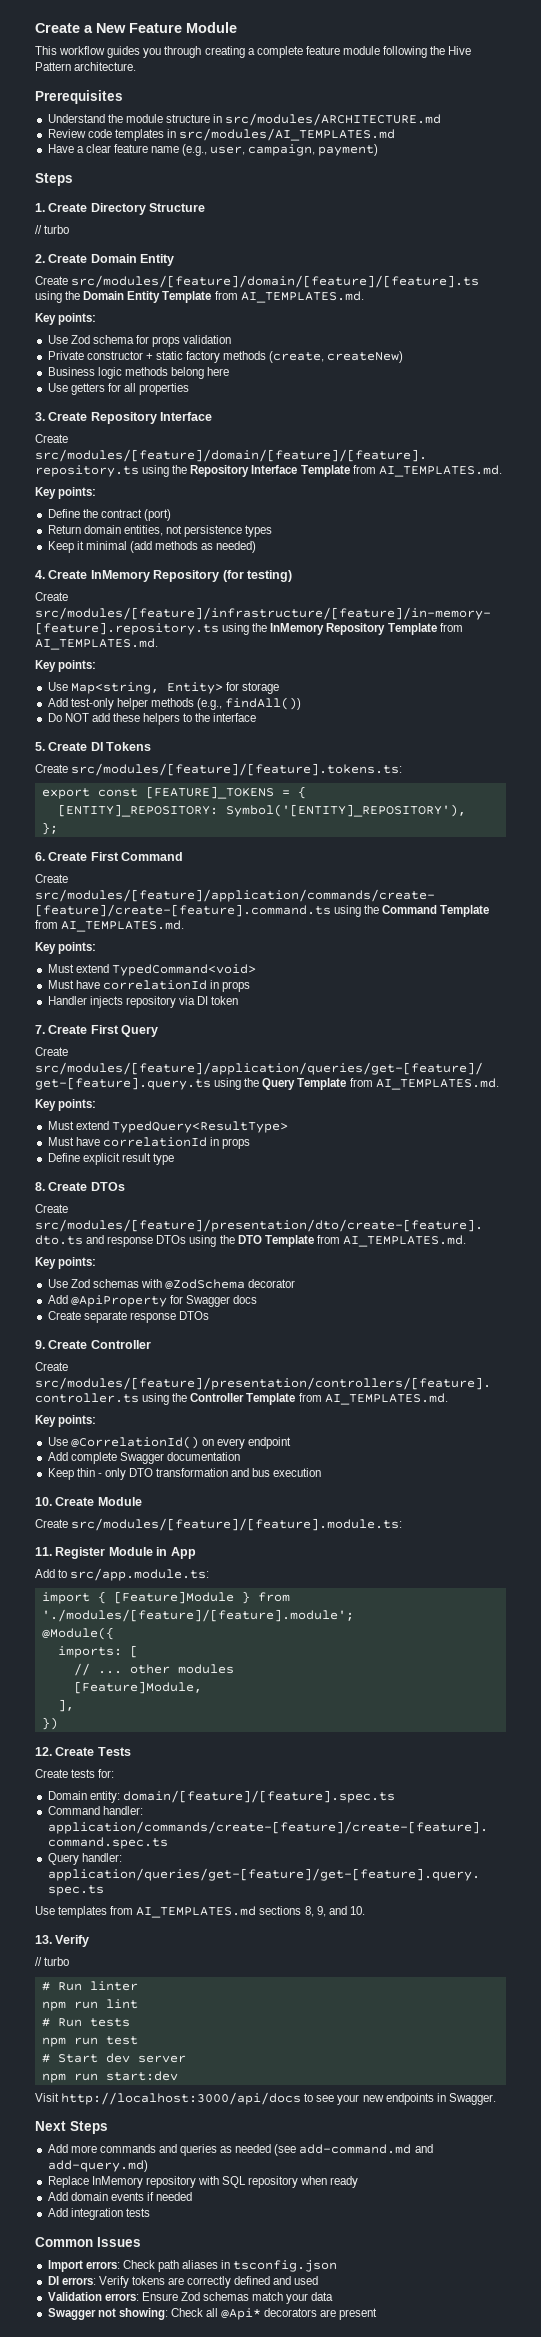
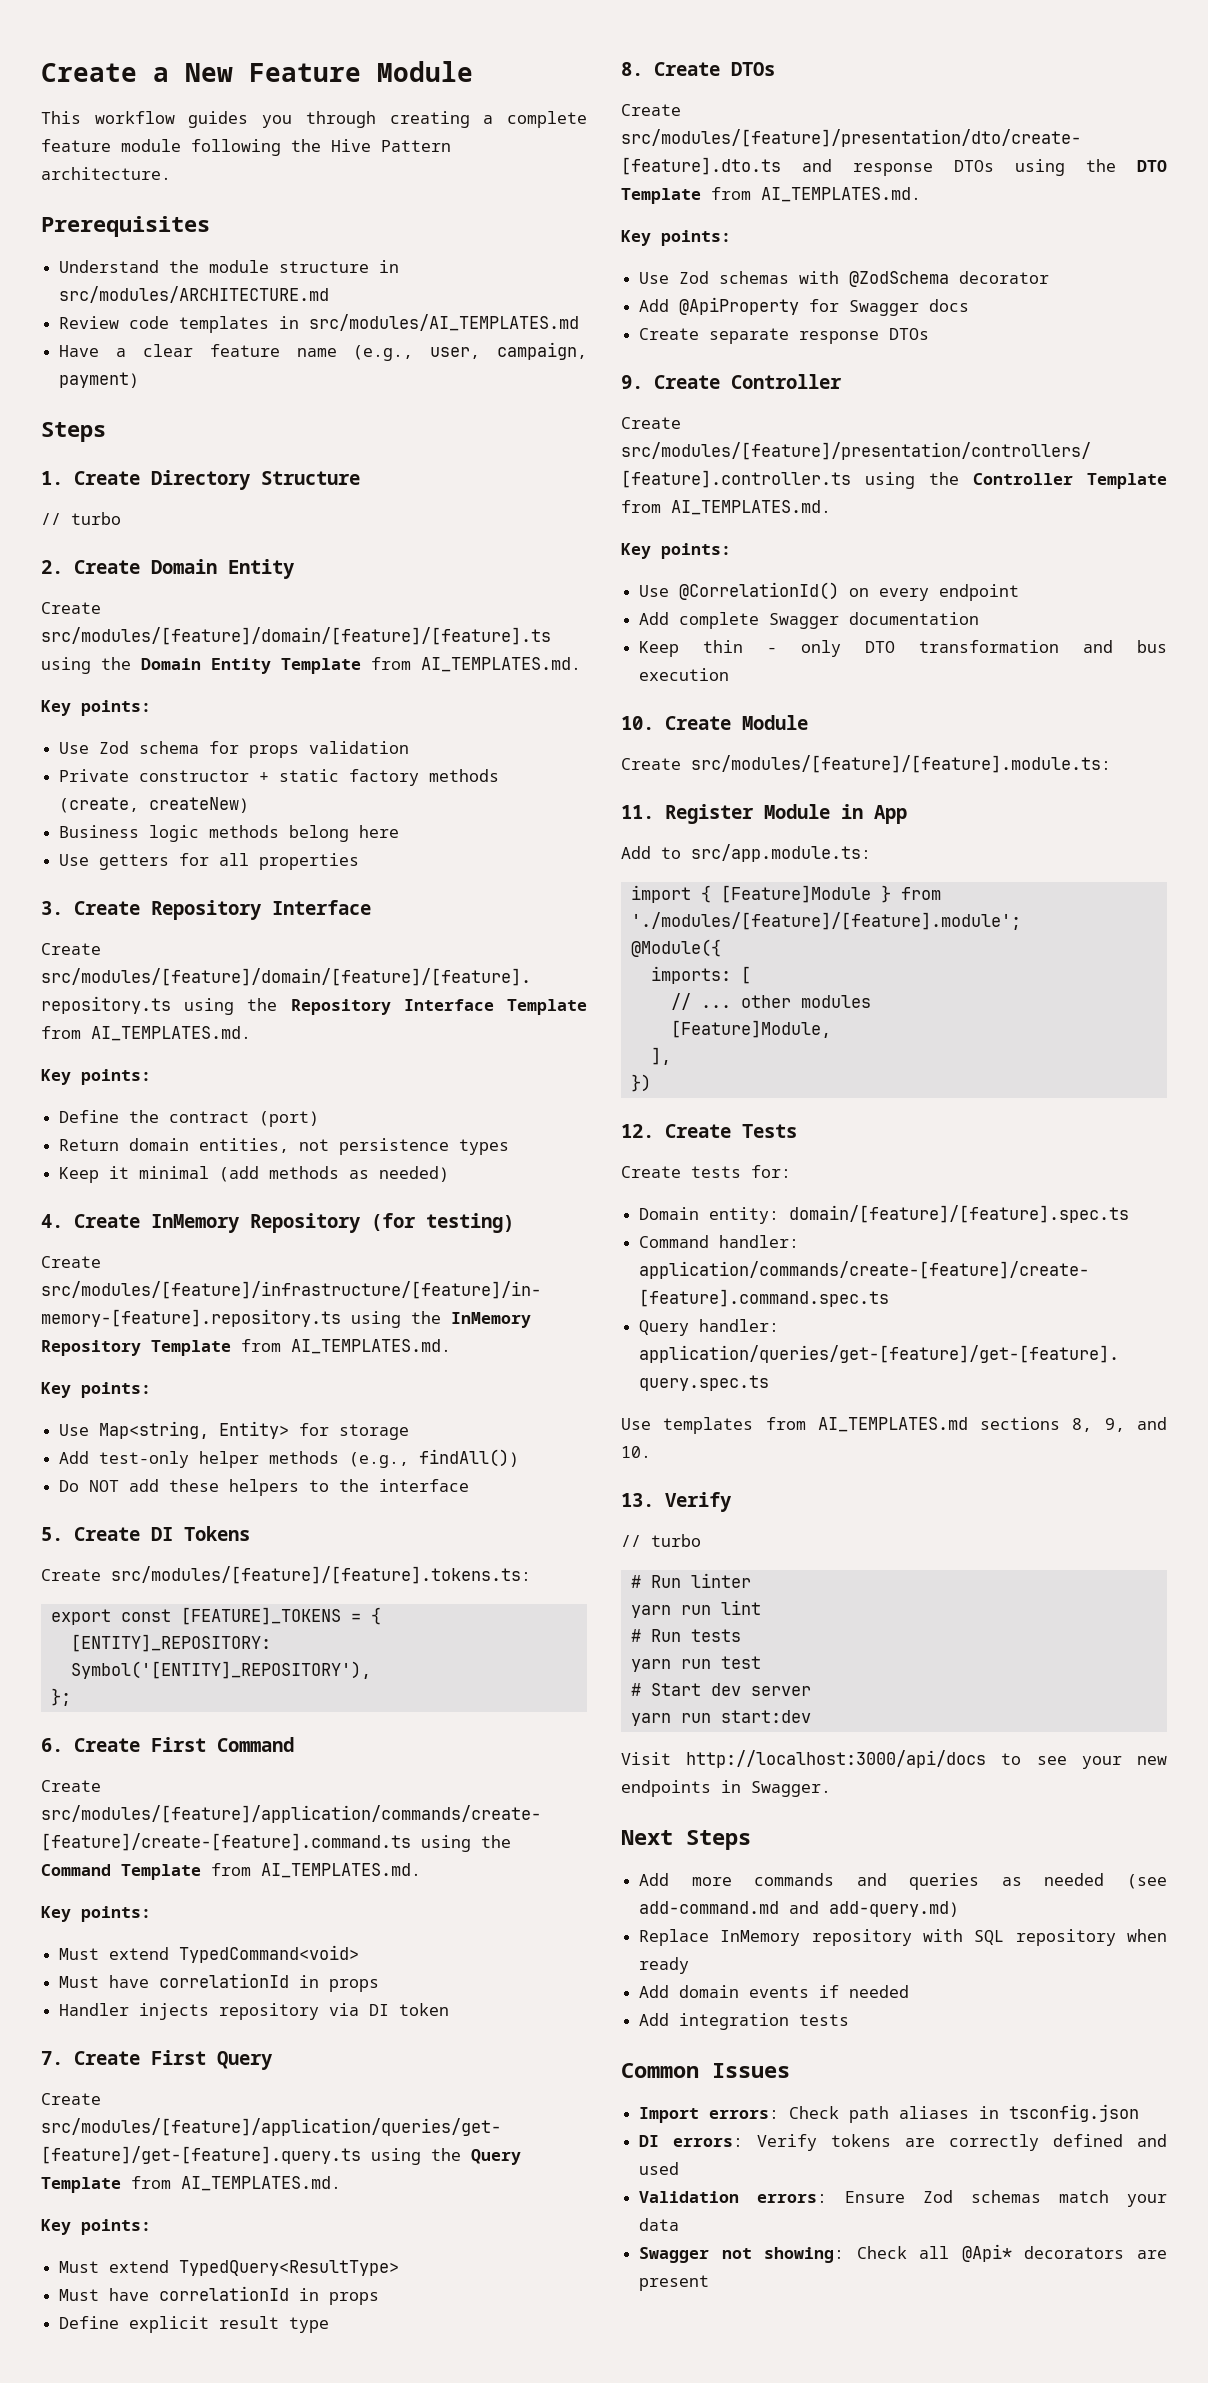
- npm run lint
+ yarn run lint
- npm run test
+ yarn run test
- npm run start:dev
+ yarn run start:dev

